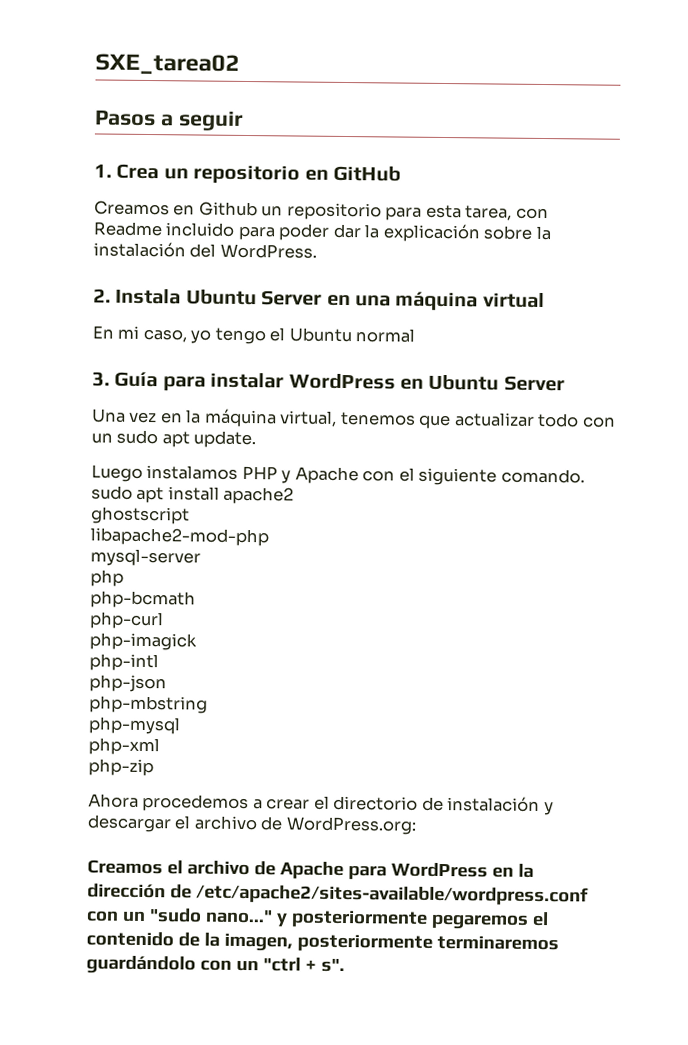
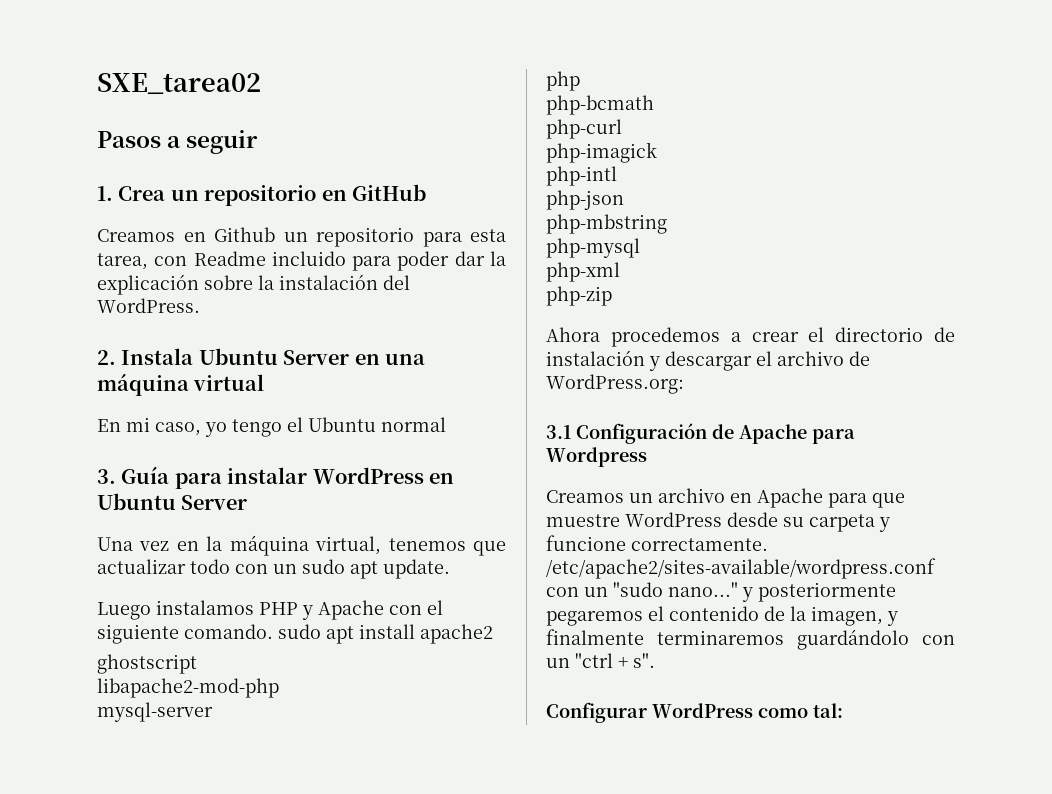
- Creamos el archivo de Apache para WordPress en la dirección de /etc/apache2/sites-available/wordpress.conf con un "sudo nano..." y posteriormente pegaremos el contenido de la imagen, posteriormente terminaremos guardándolo con un "ctrl + s".
+ 3.1 Configuración de Apache para Wordpress
+ Creamos un archivo en Apache para que muestre WordPress desde su carpeta y funcione correctamente. /etc/apache2/sites-available/wordpress.conf con un "sudo nano..." y posteriormente pegaremos el contenido de la imagen, y finalmente terminaremos guardándolo con un "ctrl + s".
+ Configurar WordPress como tal:

